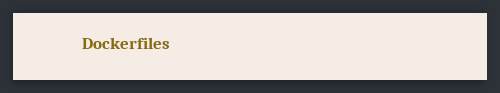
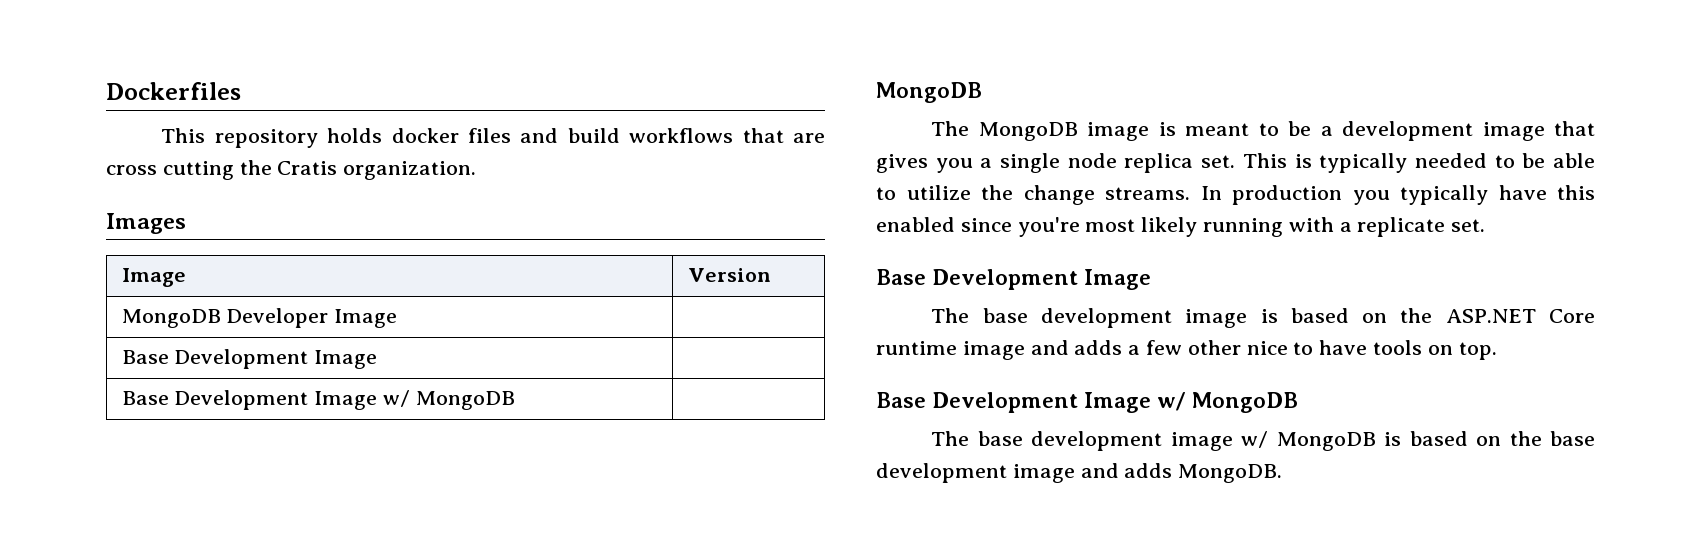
+ This repository holds docker files and build workflows that are cross cutting the Cratis organization.
+ Images
+ Image | Version
+ MongoDB Developer Image |
+ Base Development Image |
+ Base Development Image w/ MongoDB |
+ MongoDB
+ The MongoDB image is meant to be a development image that gives you a single node replica set. This is typically needed to be able to utilize the change streams. In production you typically have this enabled since you're most likely running with a replicate set.
+ Base Development Image
+ The base development image is based on the ASP.NET Core runtime image and adds a few other nice to have tools on top.
+ Base Development Image w/ MongoDB
+ The base development image w/ MongoDB is based on the base development image and adds MongoDB.

